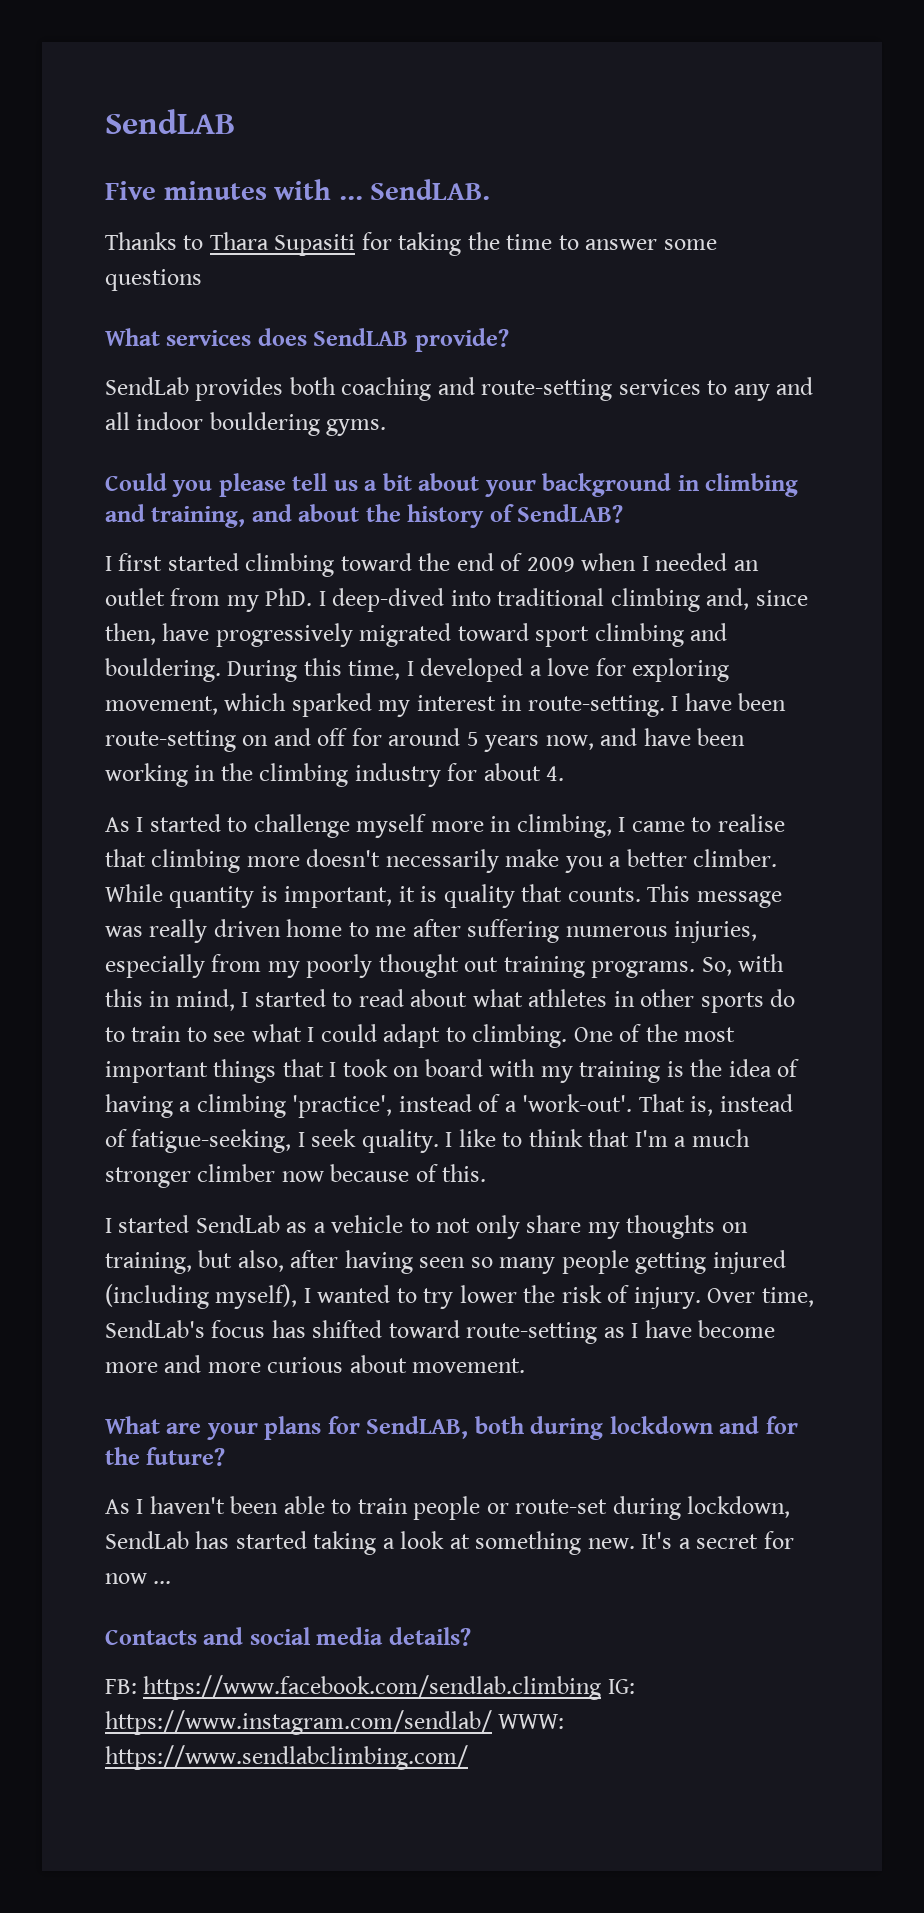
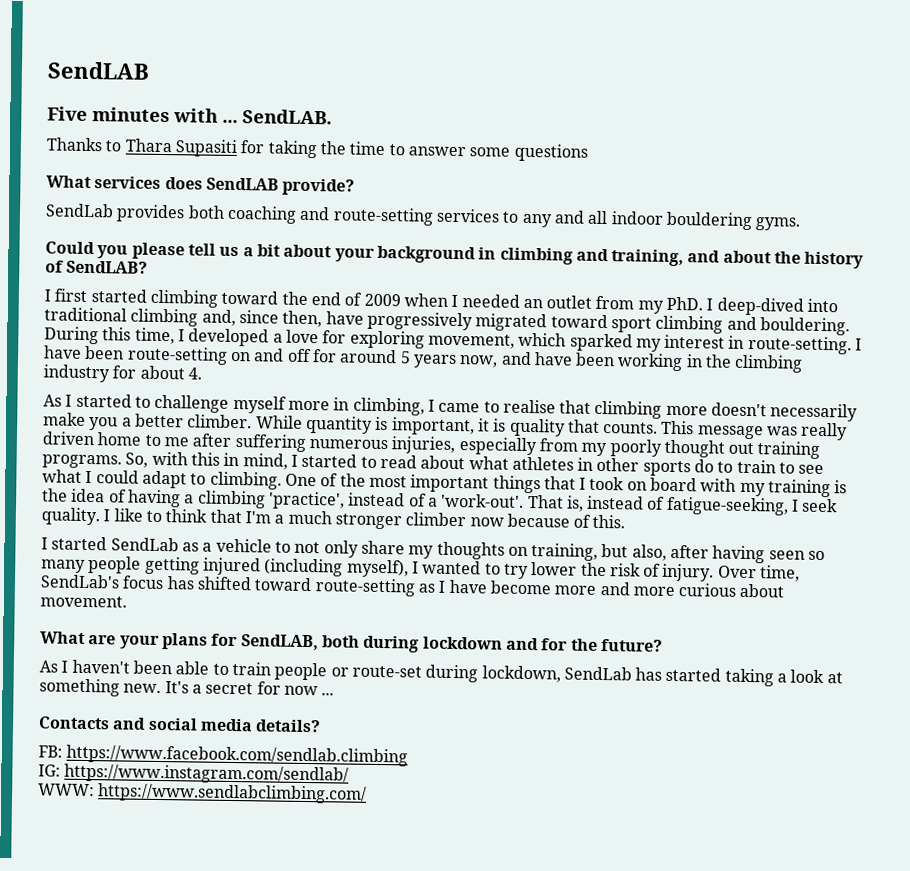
- FB: https://www.facebook.com/sendlab.climbing IG: https://www.instagram.com/sendlab/ WWW: https://www.sendlabclimbing.com/
+ FB: https://www.facebook.com/sendlab.climbing
+ IG: https://www.instagram.com/sendlab/
+ WWW: https://www.sendlabclimbing.com/

